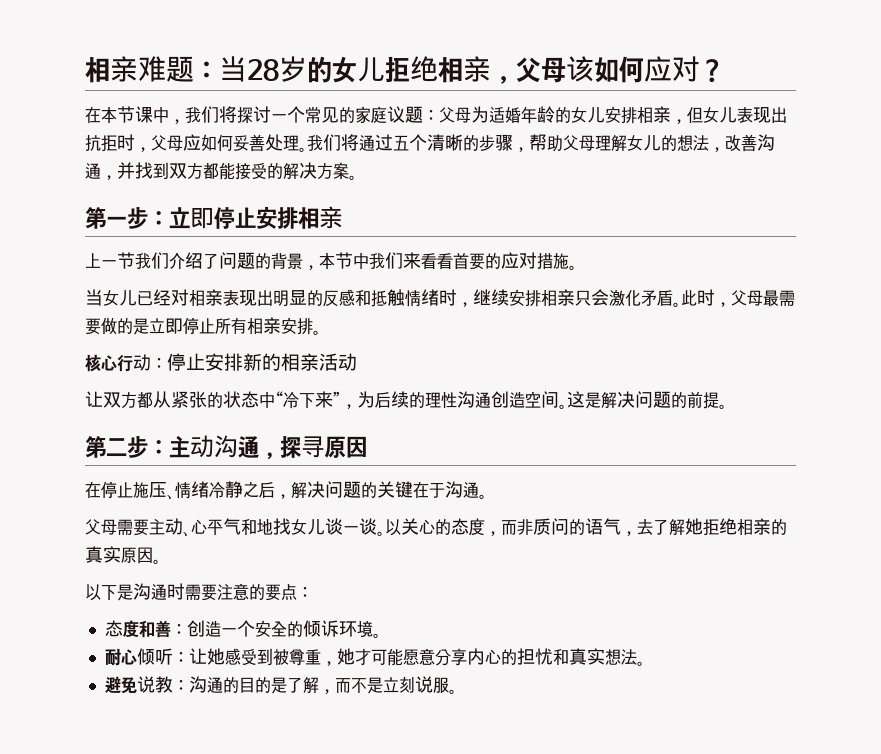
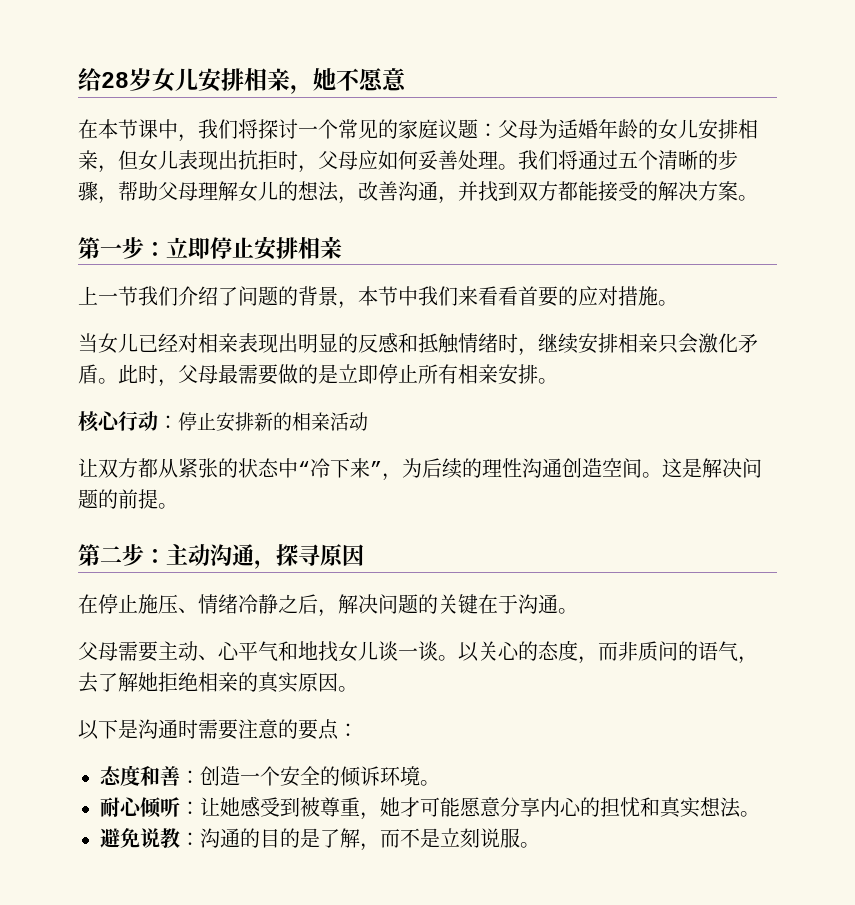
- 相亲难题：当28岁的女儿拒绝相亲，父母该如何应对？
+ 给28岁女儿安排相亲，她不愿意

